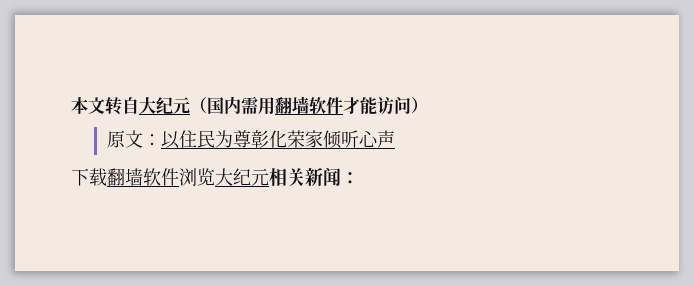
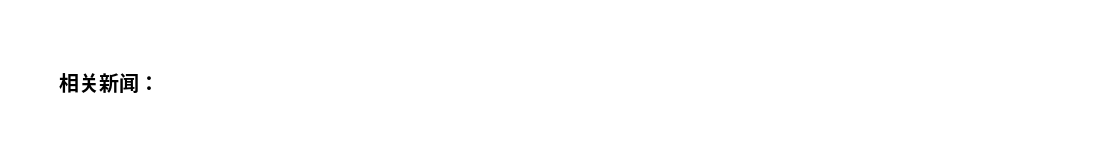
- 本文转自大纪元（国内需用翻墙软件才能访问）
- 原文：以住民为尊彰化荣家倾听心声
- 下载翻墙软件浏览大纪元相关新闻：
+ 相关新闻：

